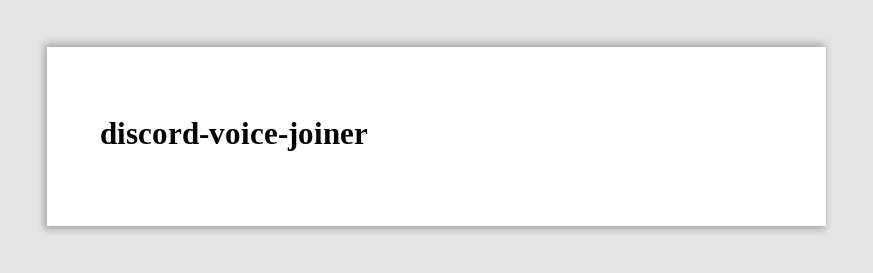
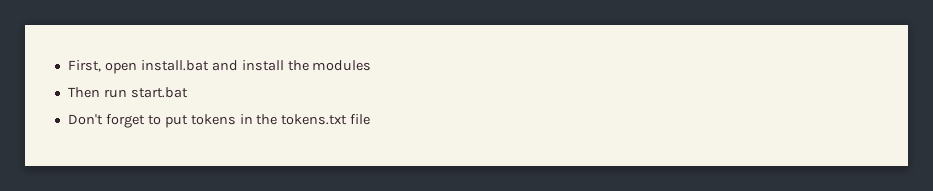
- discord-voice-joiner
+ First, open install.bat and install the modules
+ Then run start.bat
+ Don't forget to put tokens in the tokens.txt file

